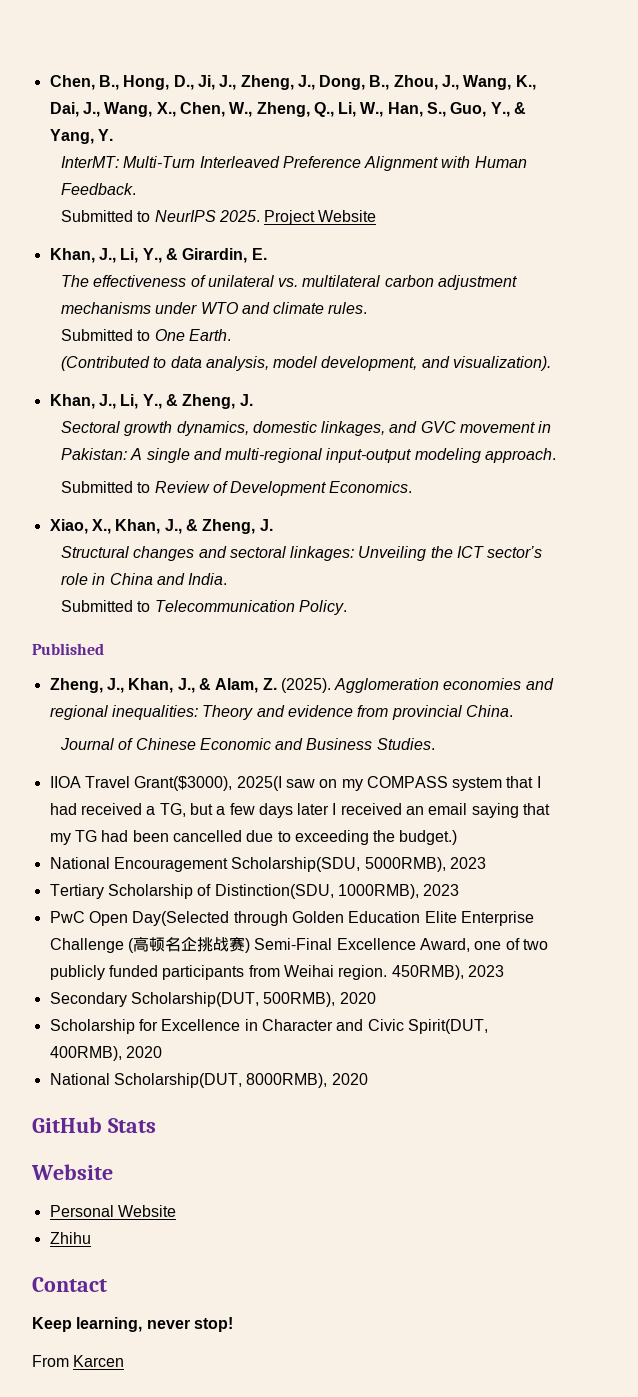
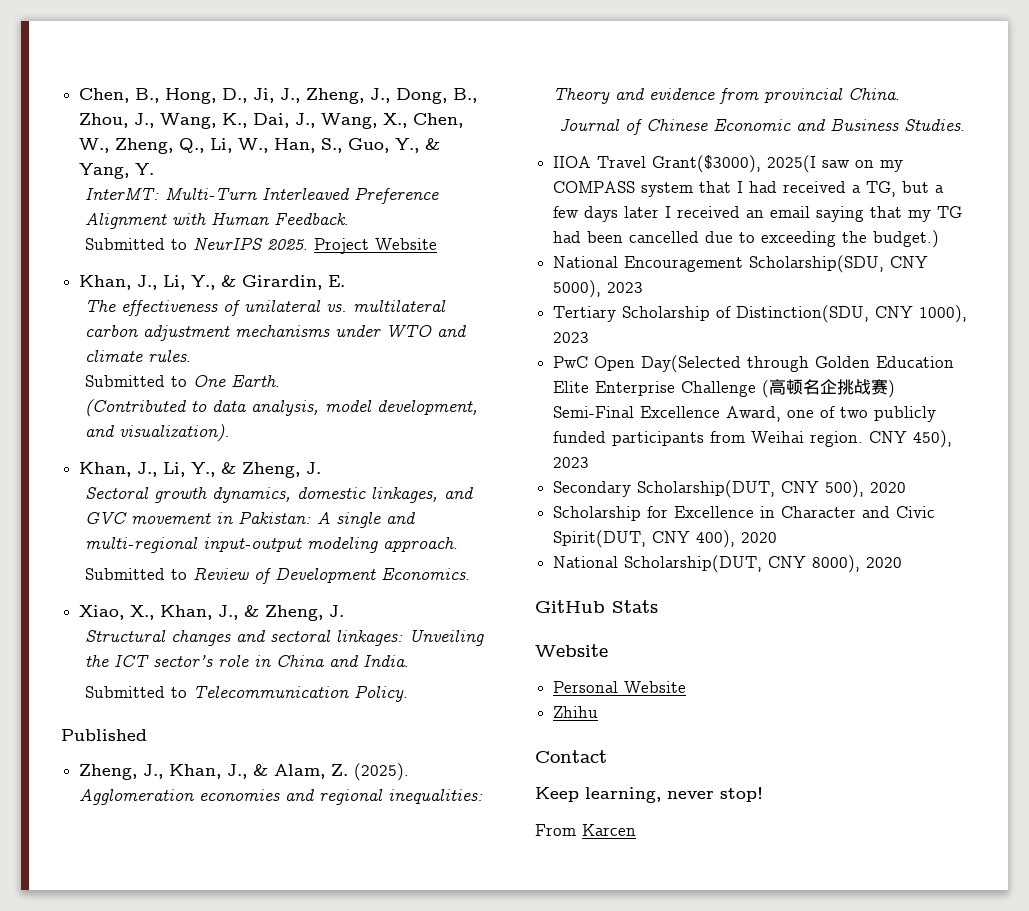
- National Encouragement Scholarship(SDU, 5000RMB), 2023
+ National Encouragement Scholarship(SDU, CNY 5000), 2023
- Tertiary Scholarship of Distinction(SDU, 1000RMB), 2023
+ Tertiary Scholarship of Distinction(SDU, CNY 1000), 2023
- 450RMB), 2023
+ CNY 450), 2023
- Secondary Scholarship(DUT, 500RMB), 2020
+ Secondary Scholarship(DUT, CNY 500), 2020
- Scholarship for Excellence in Character and Civic Spirit(DUT, 400RMB), 2020
+ Scholarship for Excellence in Character and Civic Spirit(DUT, CNY 400), 2020
- National Scholarship(DUT, 8000RMB), 2020
+ National Scholarship(DUT, CNY 8000), 2020

